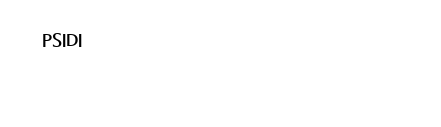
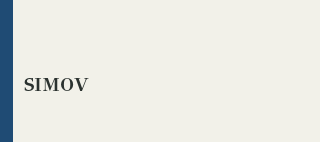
- PSIDI
+ SIMOV

